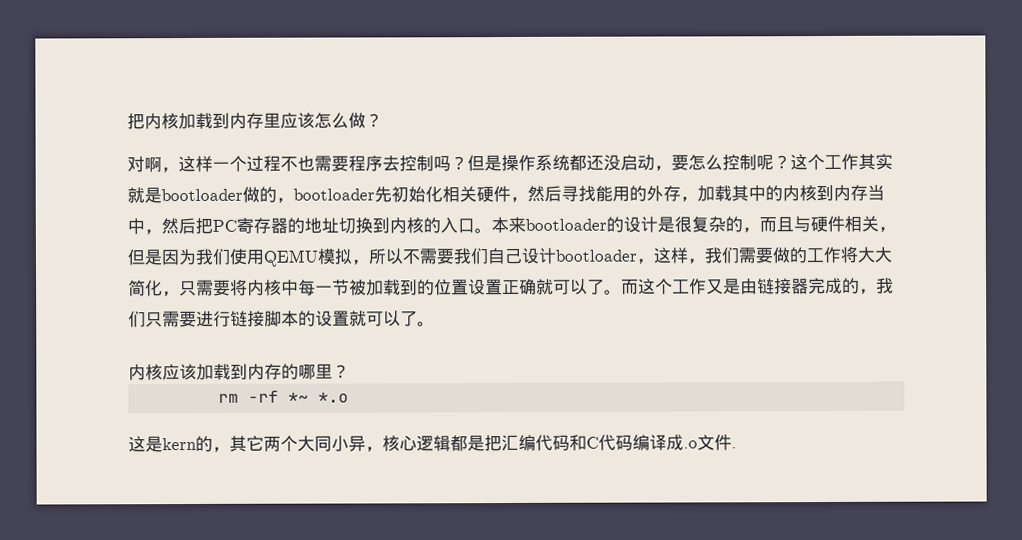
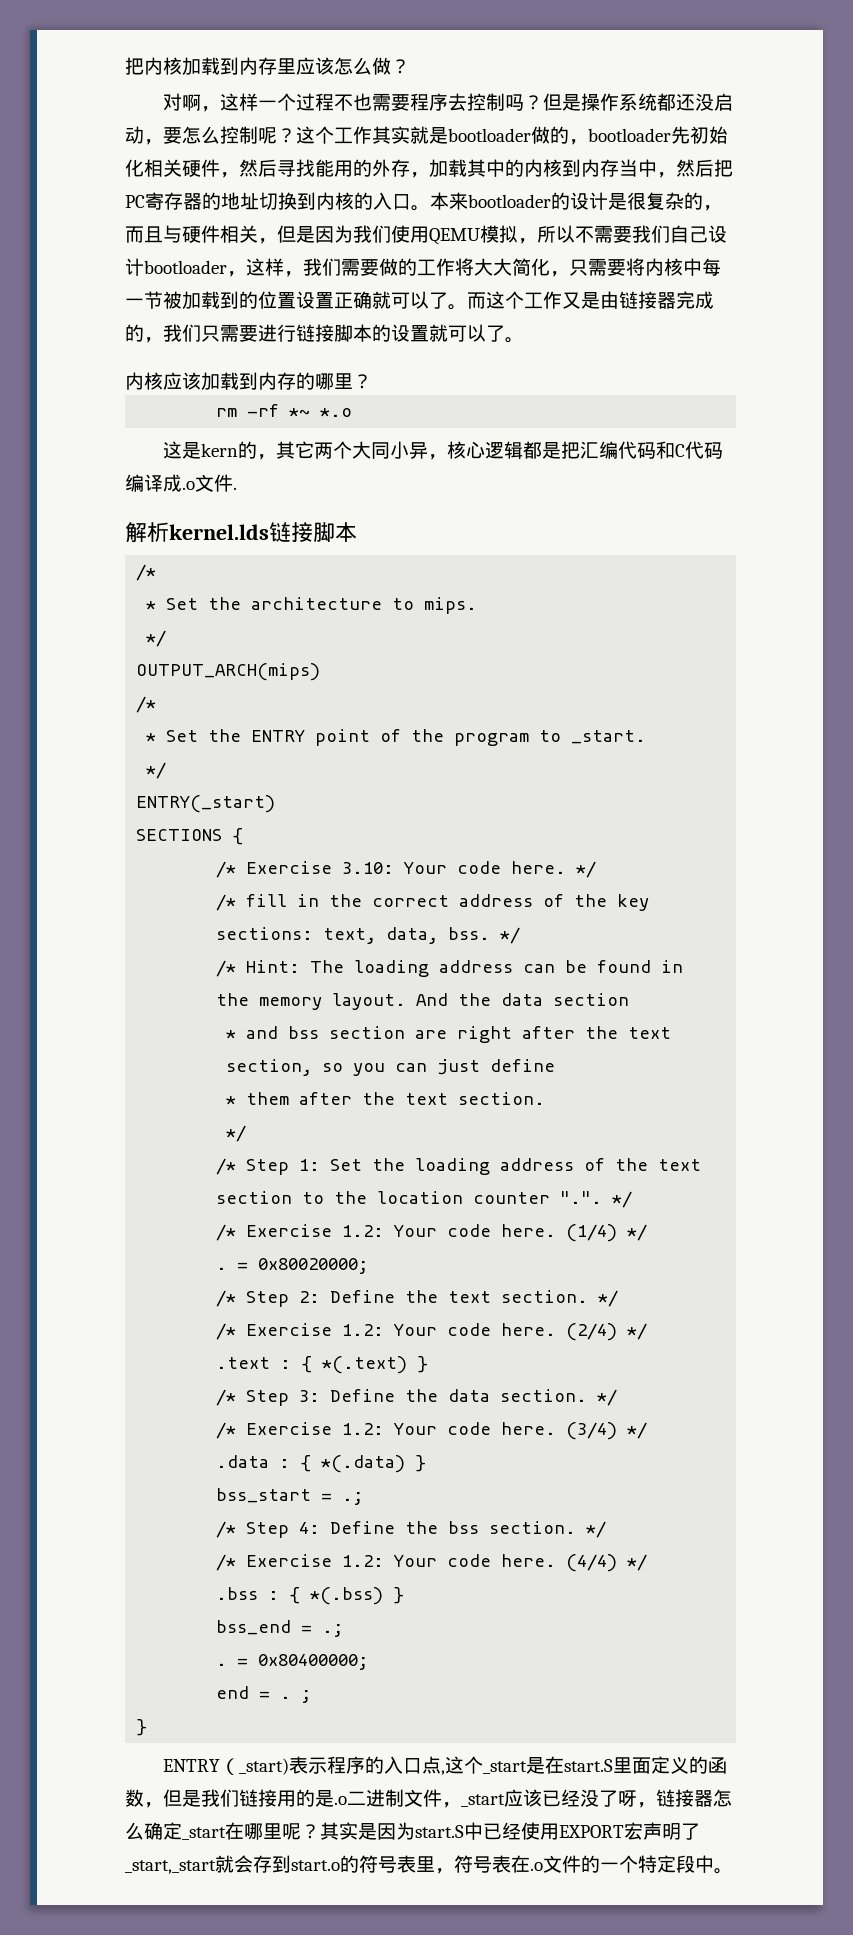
+ 解析kernel.lds链接脚本
+ /*
+ * Set the architecture to mips.
+ */
+ OUTPUT_ARCH(mips)
+ /*
+ * Set the ENTRY point of the program to _start.
+ */
+ ENTRY(_start)
+ SECTIONS {
+ /* Exercise 3.10: Your code here. */
+ /* fill in the correct address of the key sections: text, data, bss. */
+ /* Hint: The loading address can be found in the memory layout. And the data section
+ * and bss section are right after the text section, so you can just define
+ * them after the text section.
+ */
+ /* Step 1: Set the loading address of the text section to the location counter ".". */
+ /* Exercise 1.2: Your code here. (1/4) */
+ . = 0x80020000;
+ /* Step 2: Define the text section. */
+ /* Exercise 1.2: Your code here. (2/4) */
+ .text : { *(.text) }
+ /* Step 3: Define the data section. */
+ /* Exercise 1.2: Your code here. (3/4) */
+ .data : { *(.data) }
+ bss_start = .;
+ /* Step 4: Define the bss section. */
+ /* Exercise 1.2: Your code here. (4/4) */
+ .bss : { *(.bss) }
+ bss_end = .;
+ . = 0x80400000;
+ end = . ;
+ }
+ ENTRY（_start)表示程序的入口点,这个_start是在start.S里面定义的函数，但是我们链接用的是.o二进制文件，_start应该已经没了呀，链接器怎么确定_start在哪里呢？其实是因为start.S中已经使用EXPORT宏声明了_start,_start就会存到start.o的符号表里，符号表在.o文件的一个特定段中。

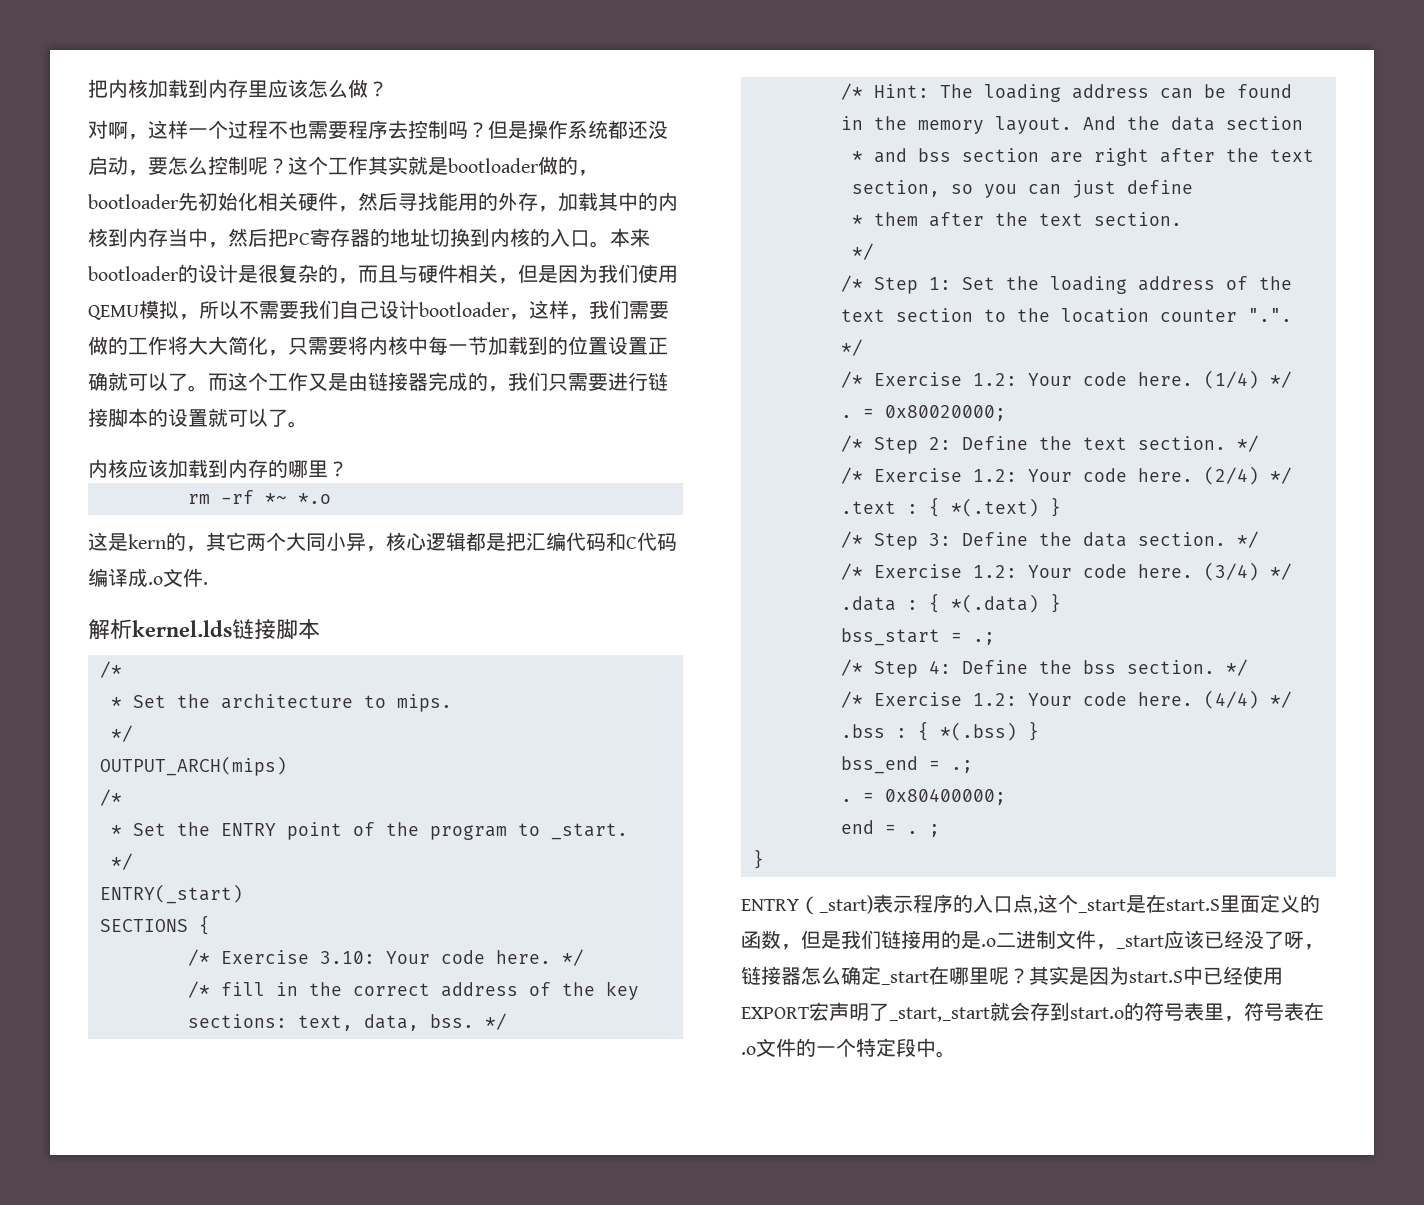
- 本来bootloader的设计是很复杂的，而且与硬件相关，但是因为我们使用QEMU模拟，所以不需要我们自己设计bootloader，这样，我们需要做的工作将大大简化，只需要将内核中每一节被加载到的位置设置正确就可以了。
+ 本来bootloader的设计是很复杂的，而且与硬件相关，但是因为我们使用QEMU模拟，所以不需要我们自己设计bootloader，这样，我们需要做的工作将大大简化，只需要将内核中每一节加载到的位置设置正确就可以了。

